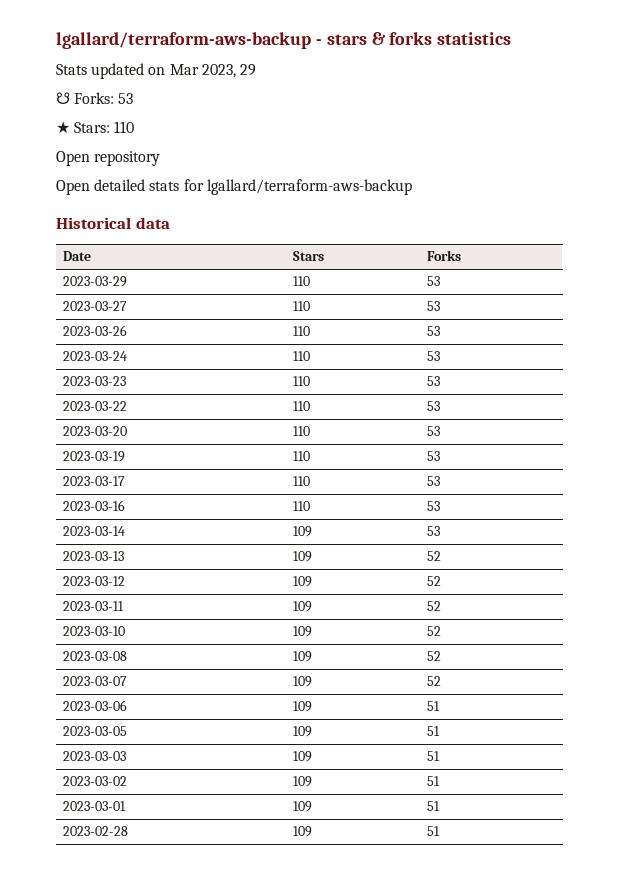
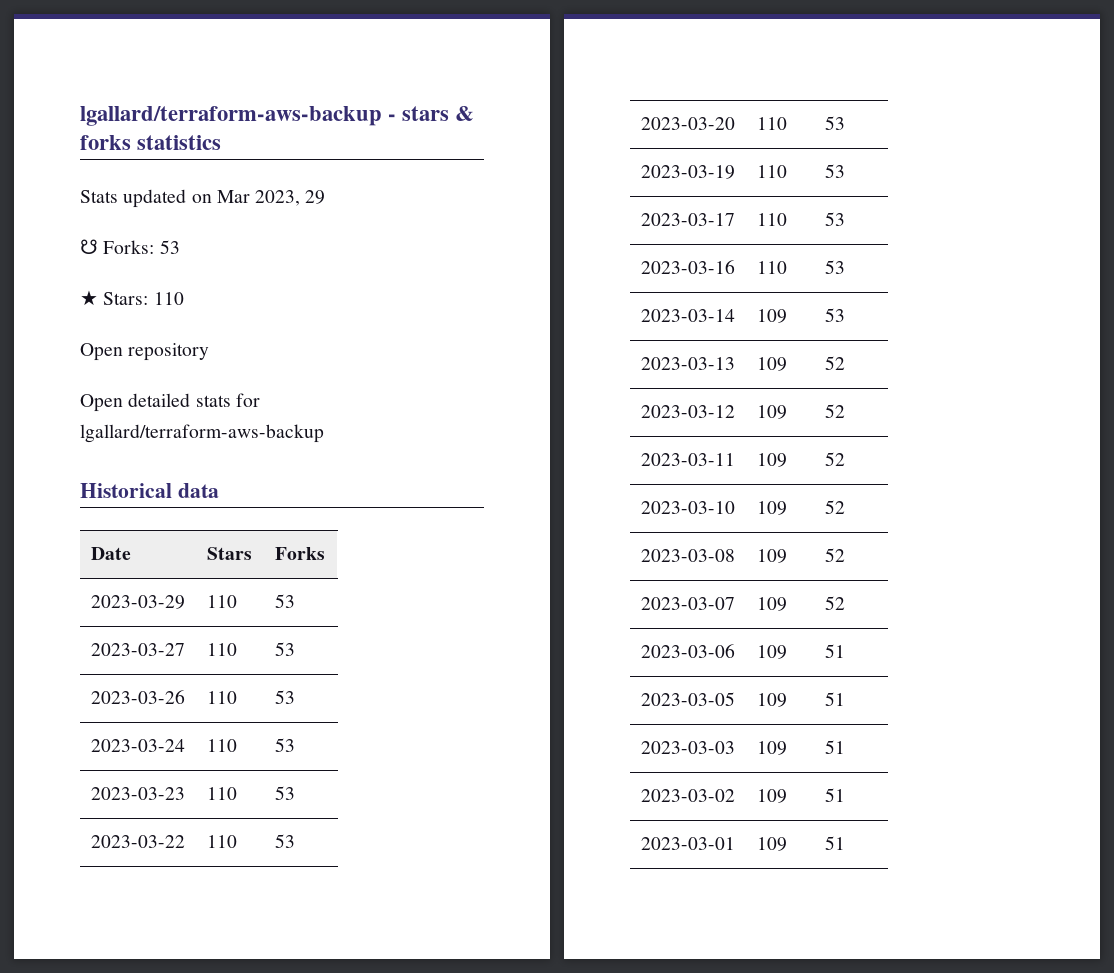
- 2023-02-28 | 109 | 51

